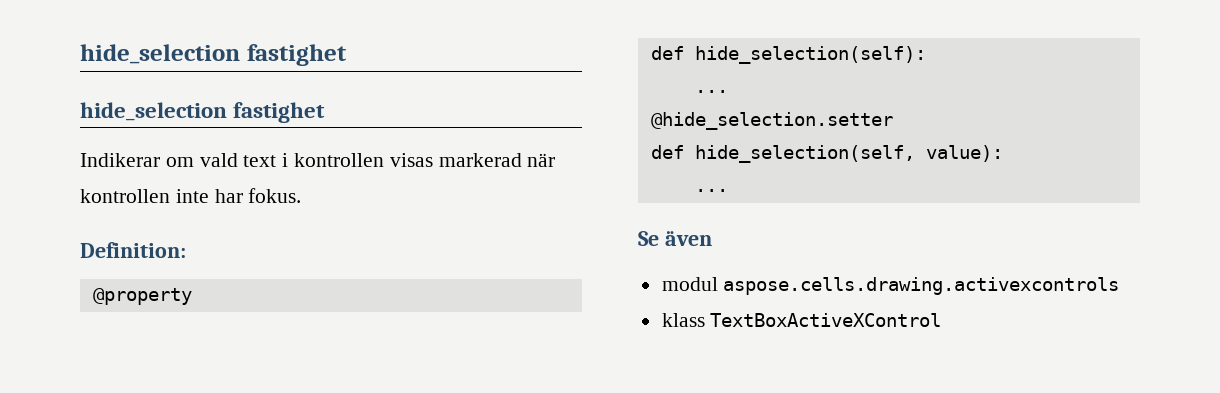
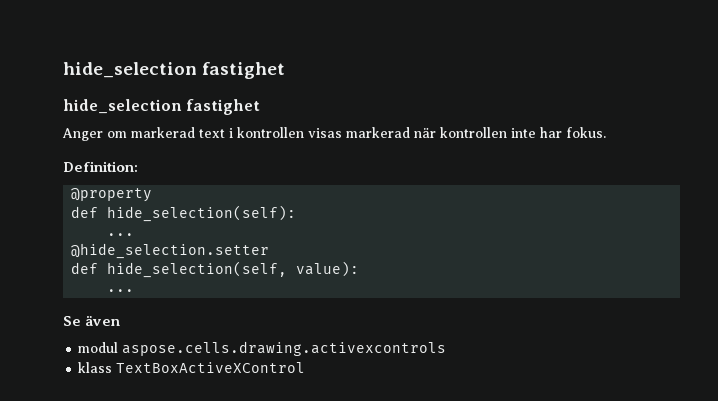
- Indikerar om vald text i kontrollen visas markerad när kontrollen inte har fokus.
+ Anger om markerad text i kontrollen visas markerad när kontrollen inte har fokus.

